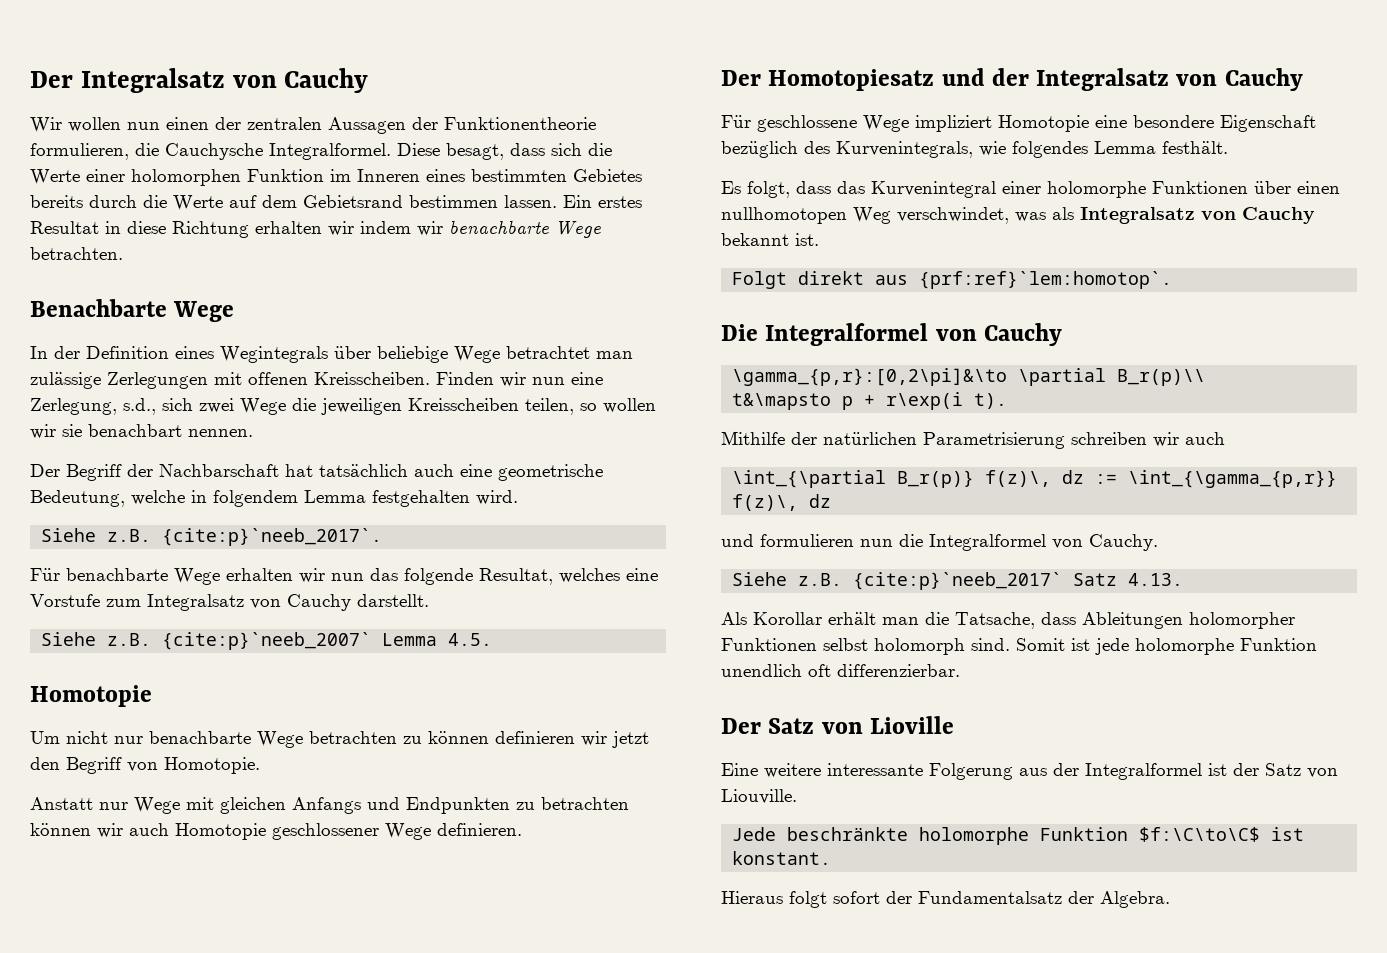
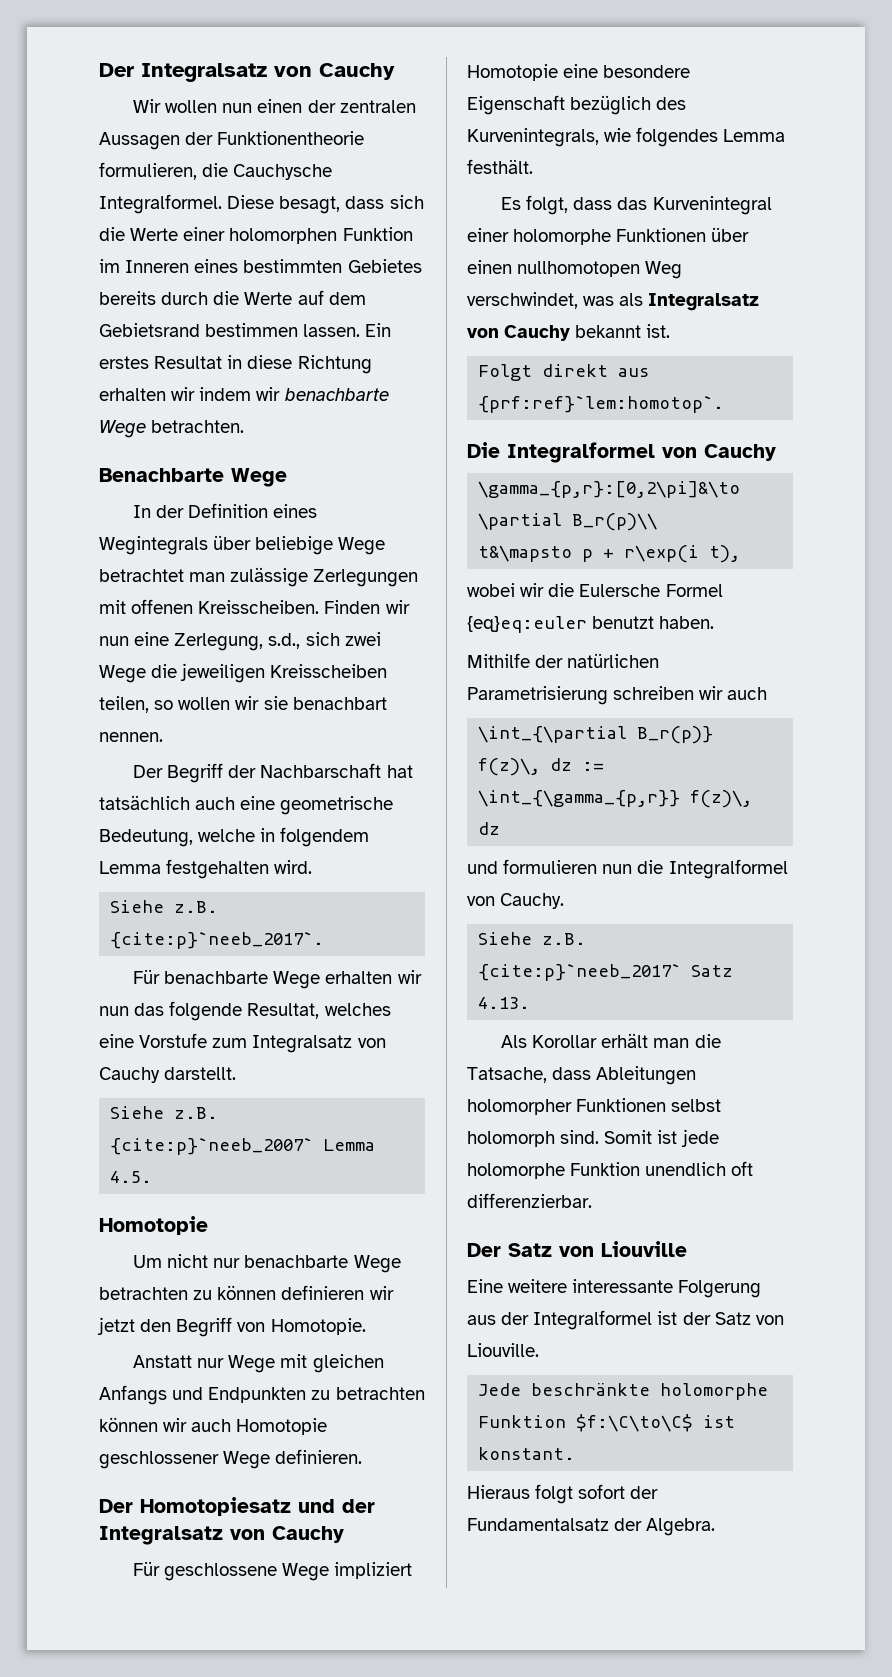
- t&\mapsto p + r\exp(i t).
+ t&\mapsto p + r\exp(i t),
+ wobei wir die Eulersche Formel {eq}eq:euler benutzt haben.
- Der Satz von Lioville
+ Der Satz von Liouville

